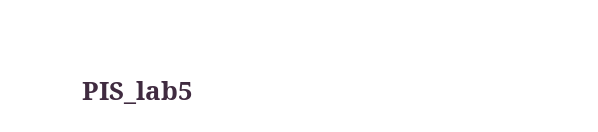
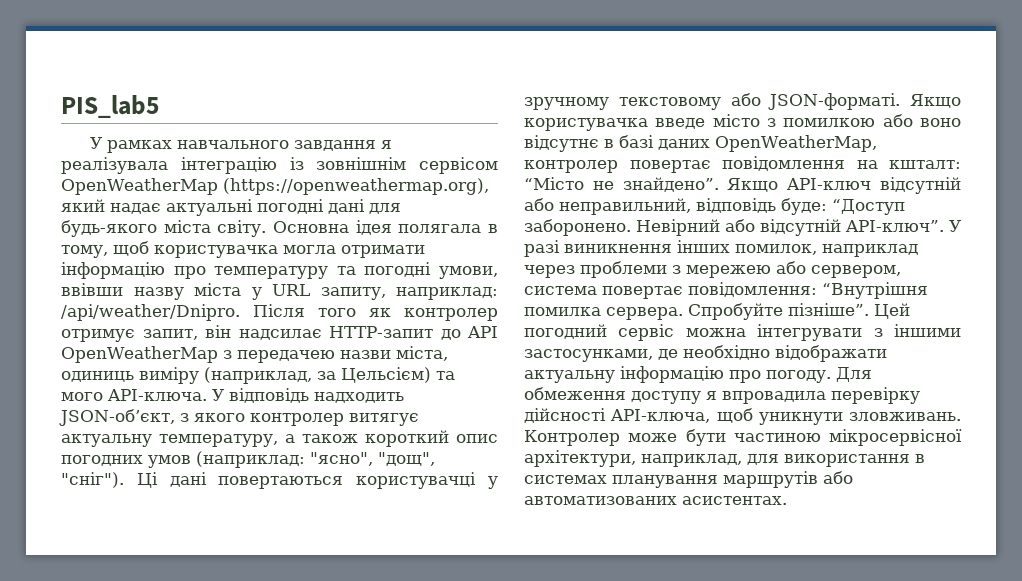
+ У рамках навчального завдання я реалізувала інтеграцію із зовнішнім сервісом OpenWeatherMap (https://openweathermap.org), який надає актуальні погодні дані для будь-якого міста світу. Основна ідея полягала в тому, щоб користувачка могла отримати інформацію про температуру та погодні умови, ввівши назву міста у URL запиту, наприклад: /api/weather/Dnipro. Після того як контролер отримує запит, він надсилає HTTP-запит до API OpenWeatherMap з передачею назви міста, одиниць виміру (наприклад, за Цельсієм) та мого API-ключа. У відповідь надходить JSON-об’єкт, з якого контролер витягує актуальну температуру, а також короткий опис погодних умов (наприклад: "ясно", "дощ", "сніг"). Ці дані повертаються користувачці у зручному текстовому або JSON-форматі. Якщо користувачка введе місто з помилкою або воно відсутнє в базі даних OpenWeatherMap, контролер повертає повідомлення на кшталт: “Місто не знайдено”. Якщо API-ключ відсутній або неправильний, відповідь буде: “Доступ заборонено. Невірний або відсутній API-ключ”. У разі виникнення інших помилок, наприклад через проблеми з мережею або сервером, система повертає повідомлення: “Внутрішня помилка сервера. Спробуйте пізніше”. Цей погодний сервіс можна інтегрувати з іншими застосунками, де необхідно відображати актуальну інформацію про погоду. Для обмеження доступу я впровадила перевірку дійсності API-ключа, щоб уникнути зловживань. Контролер може бути частиною мікросервісної архітектури, наприклад, для використання в системах планування маршрутів або автоматизованих асистентах.

